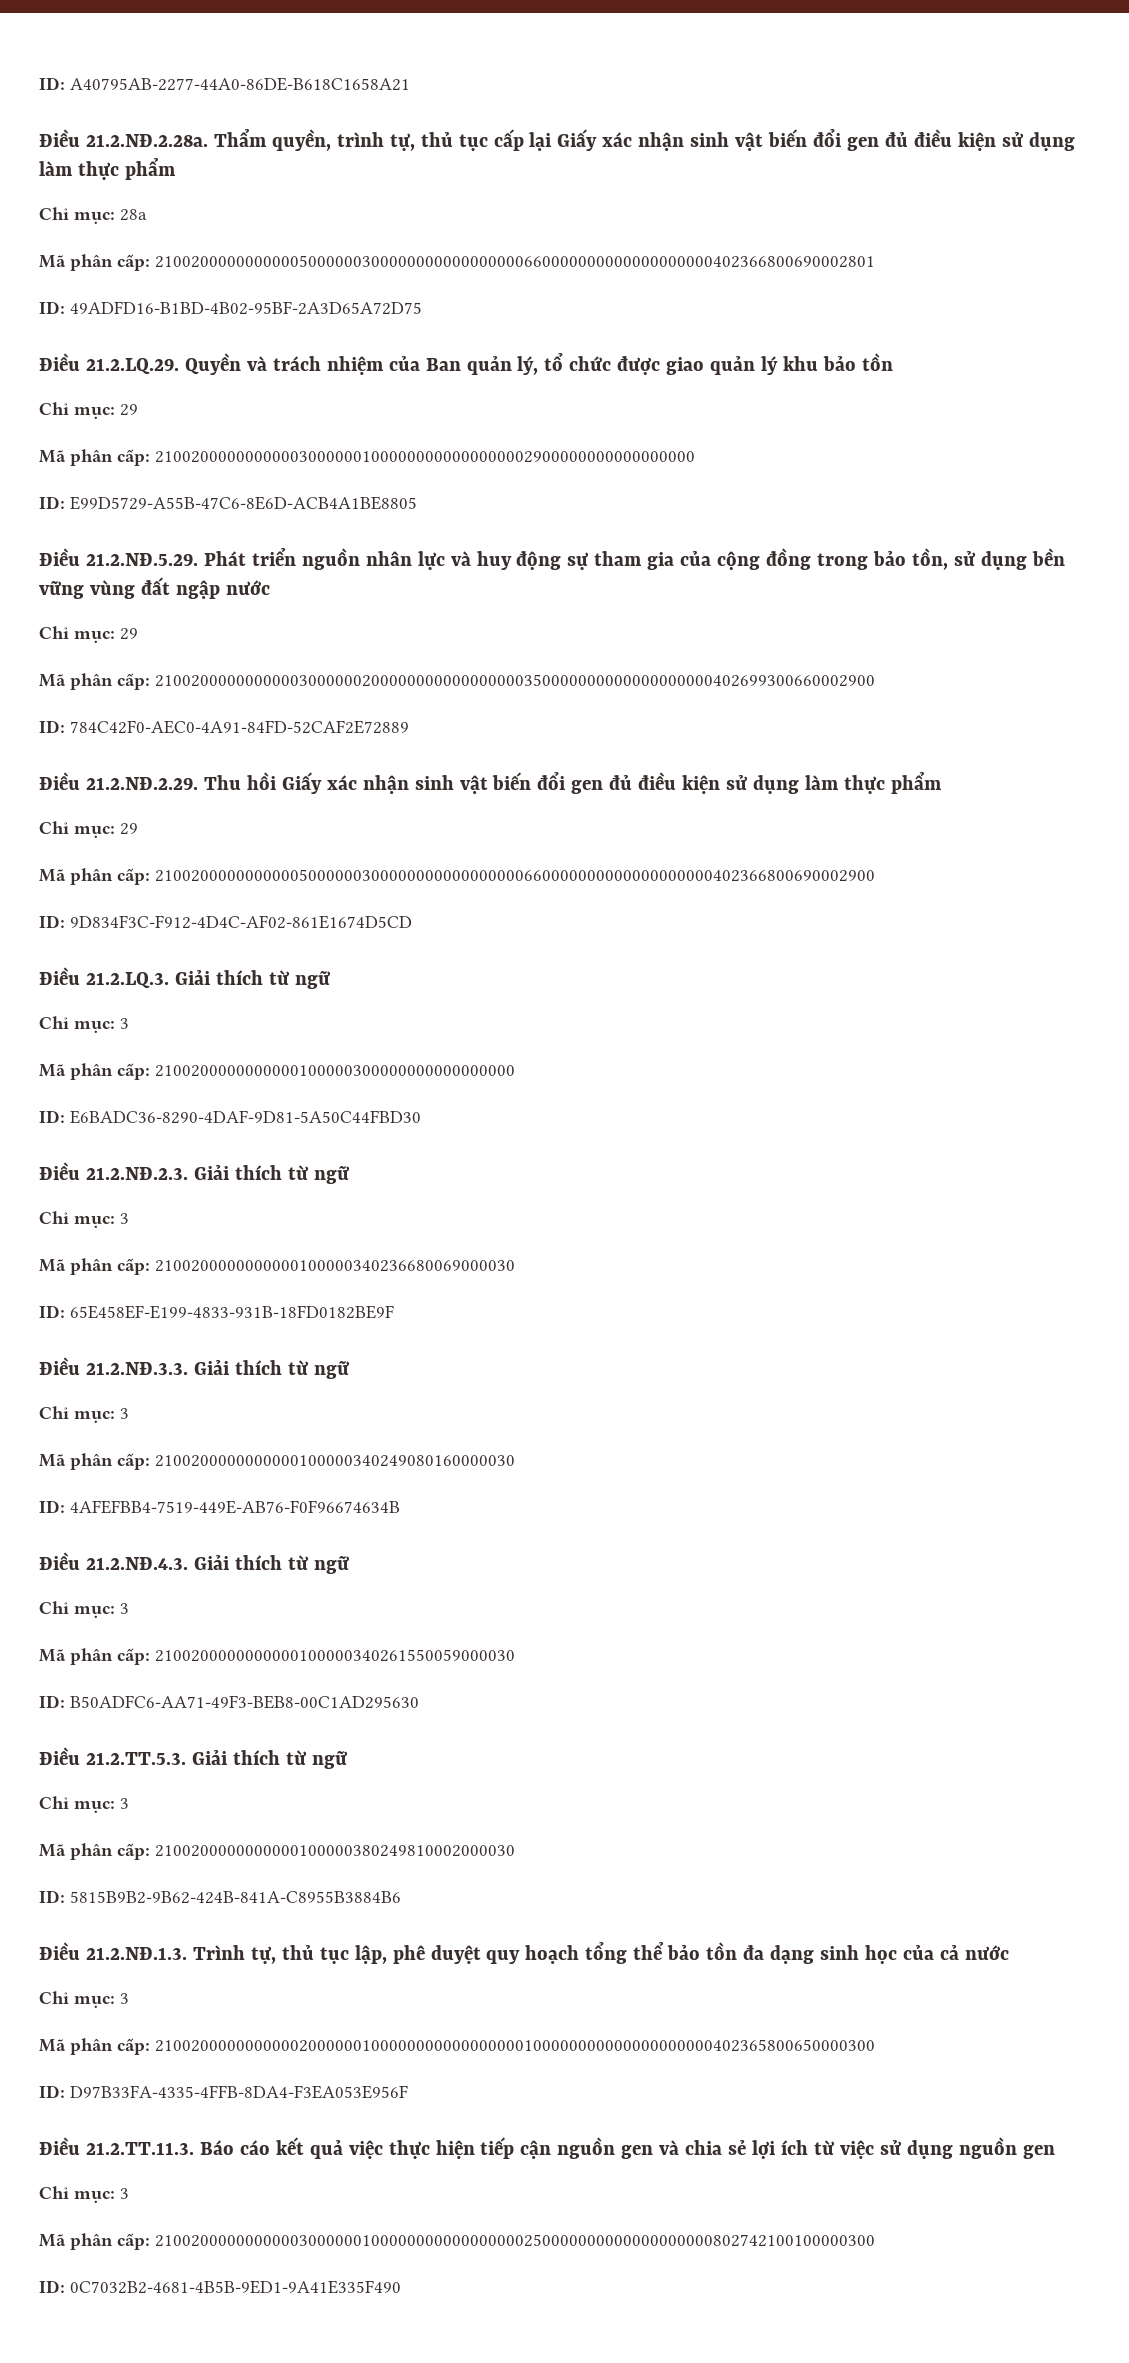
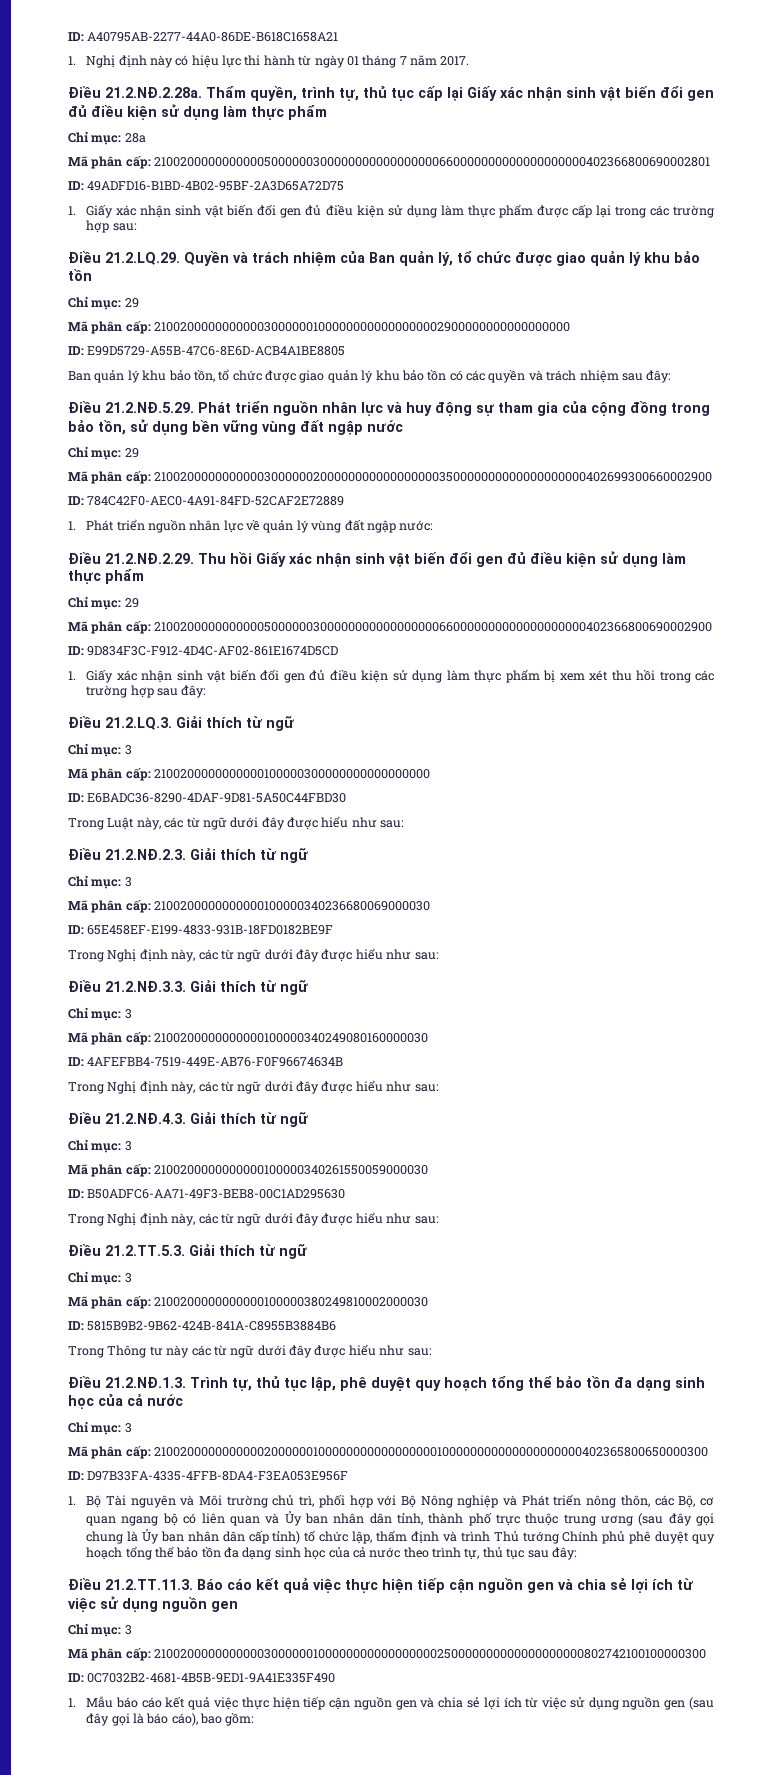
+ 1. Nghị định này có hiệu lực thi hành từ ngày 01 tháng 7 năm 2017.
+ 1. Giấy xác nhận sinh vật biến đổi gen đủ điều kiện sử dụng làm thực phẩm được cấp lại trong các trường hợp sau:
+ Ban quản lý khu bảo tồn, tổ chức được giao quản lý khu bảo tồn có các quyền và trách nhiệm sau đây:
+ 1. Phát triển nguồn nhân lực về quản lý vùng đất ngập nước:
+ 1. Giấy xác nhận sinh vật biến đổi gen đủ điều kiện sử dụng làm thực phẩm bị xem xét thu hồi trong các trường hợp sau đây:
+ Trong Luật này, các từ ngữ dưới đây được hiểu như sau:
  ID: 65E458EF-E199-4833-931B-18FD0182BE9F
+ Trong Nghị định này, các từ ngữ dưới đây được hiểu như sau:
  ID: 4AFEFBB4-7519-449E-AB76-F0F96674634B
+ Trong Nghị định này, các từ ngữ dưới đây được hiểu như sau:
  ID: B50ADFC6-AA71-49F3-BEB8-00C1AD295630
+ Trong Nghị định này, các từ ngữ dưới đây được hiểu như sau:
+ Trong Thông tư này các từ ngữ dưới đây được hiểu như sau:
+ 1. Bộ Tài nguyên và Môi trường chủ trì, phối hợp với Bộ Nông nghiệp và Phát triển nông thôn, các Bộ, cơ quan ngang bộ có liên quan và Ủy ban nhân dân tỉnh, thành phố trực thuộc trung ương (sau đây gọi chung là Ủy ban nhân dân cấp tỉnh) tổ chức lập, thẩm định và trình Thủ tướng Chính phủ phê duyệt quy hoạch tổng thể bảo tồn đa dạng sinh học của cả nước theo trình tự, thủ tục sau đây:
+ 1. Mẫu báo cáo kết quả việc thực hiện tiếp cận nguồn gen và chia sẻ lợi ích từ việc sử dụng nguồn gen (sau đây gọi là báo cáo), bao gồm:

